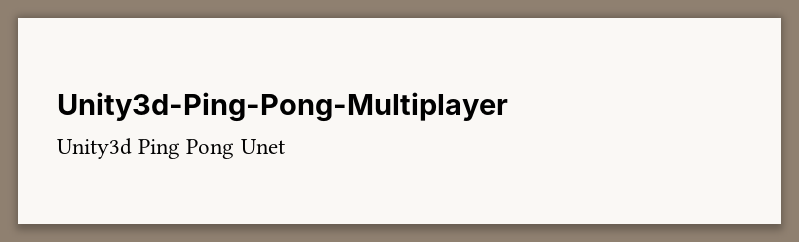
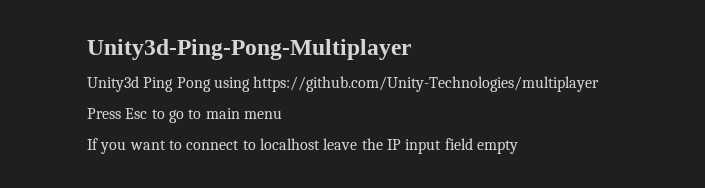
- Unity3d Ping Pong Unet
+ Unity3d Ping Pong using https://github.com/Unity-Technologies/multiplayer
+ Press Esc to go to main menu
+ If you want to connect to localhost leave the IP input field empty

